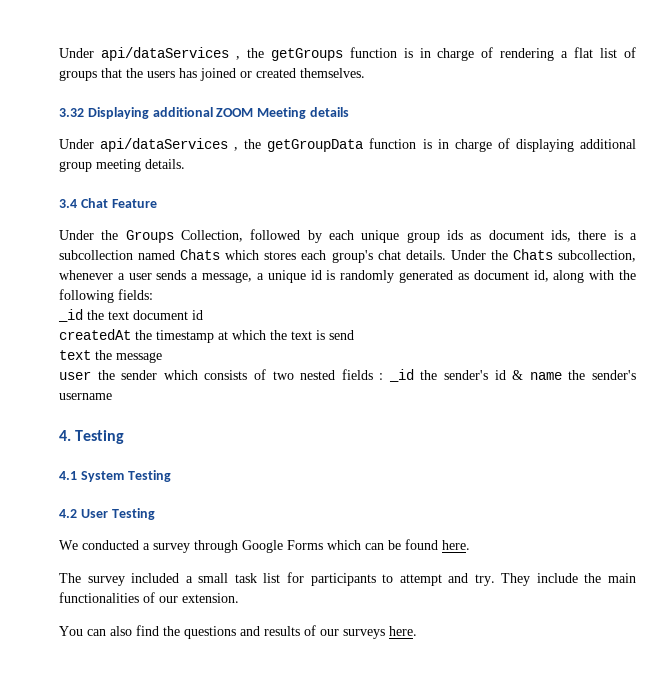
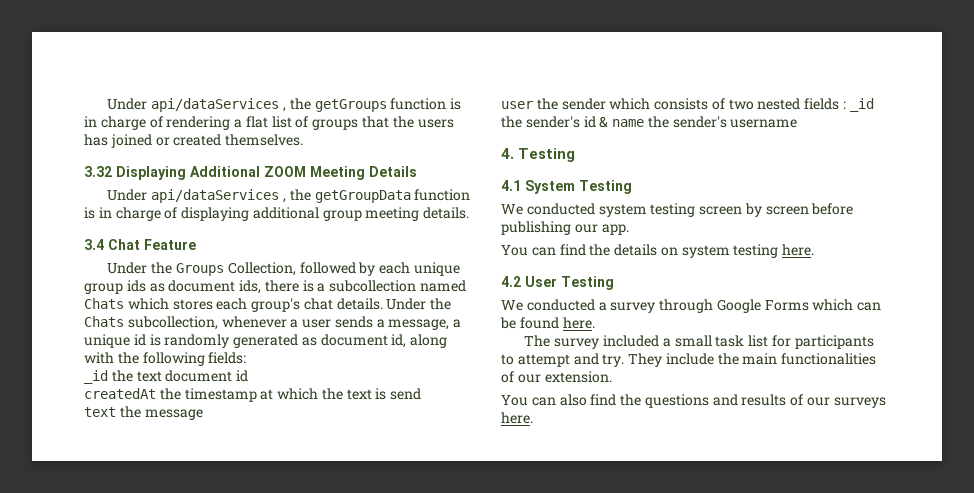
- 3.32 Displaying additional ZOOM Meeting details
+ 3.32 Displaying Additional ZOOM Meeting Details
+ We conducted system testing screen by screen before publishing our app.
+ You can find the details on system testing here.

